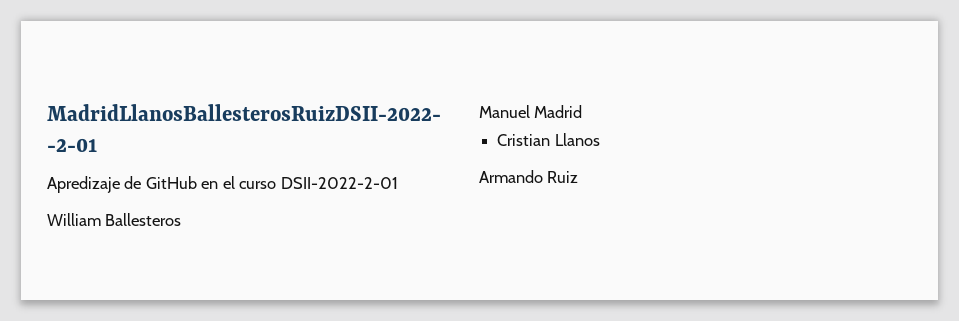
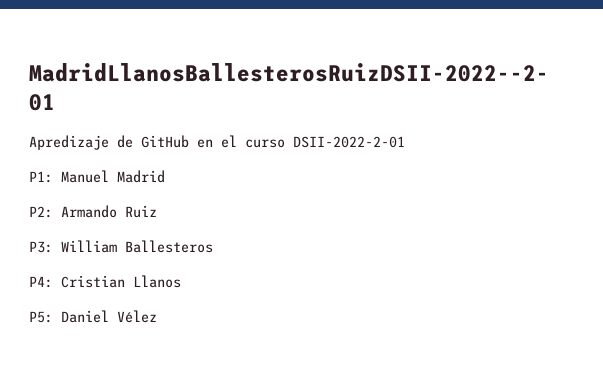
- William Ballesteros
+ P1: Manuel Madrid
+ P2: Armando Ruiz
+ P3: William Ballesteros
- Manuel Madrid
- Cristian Llanos
+ P4: Cristian Llanos
- Armando Ruiz
+ P5: Daniel Vélez

